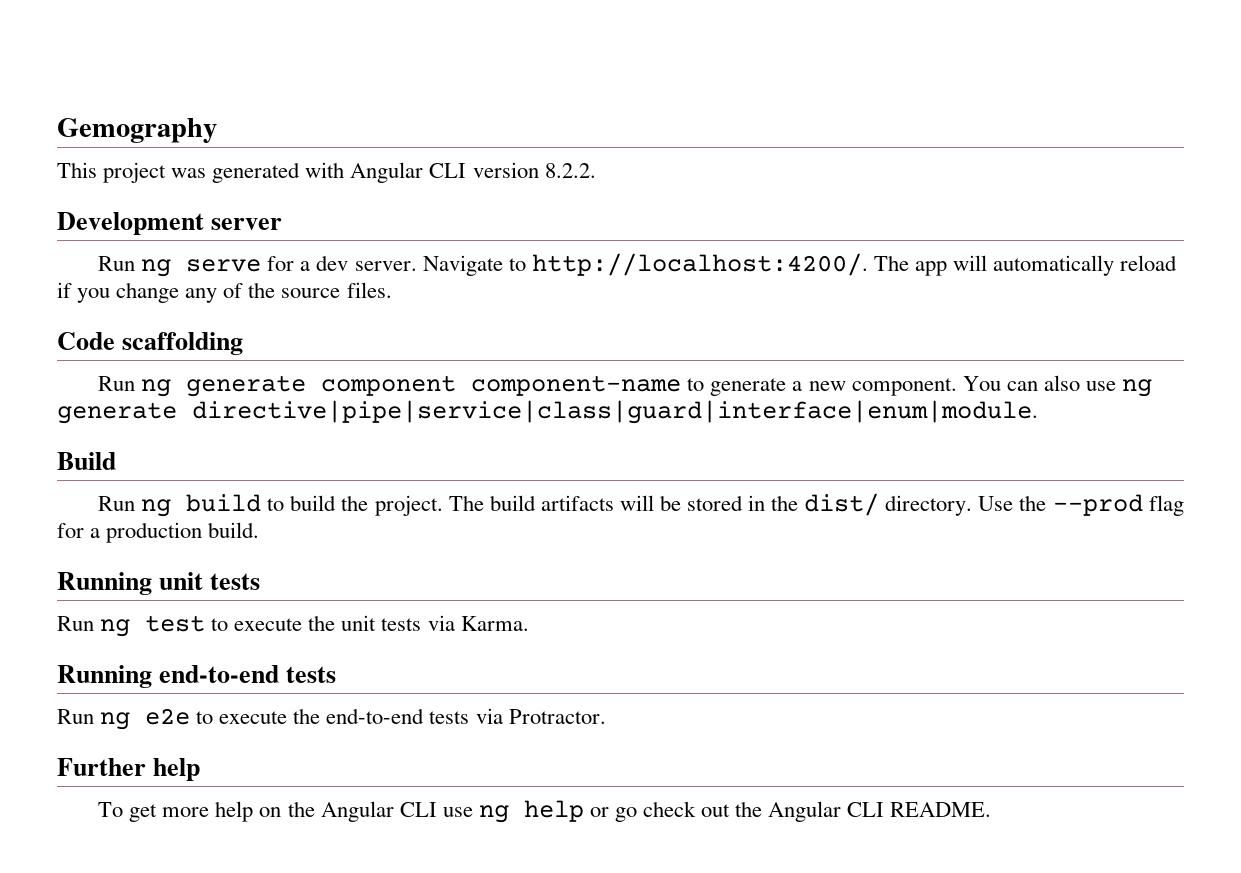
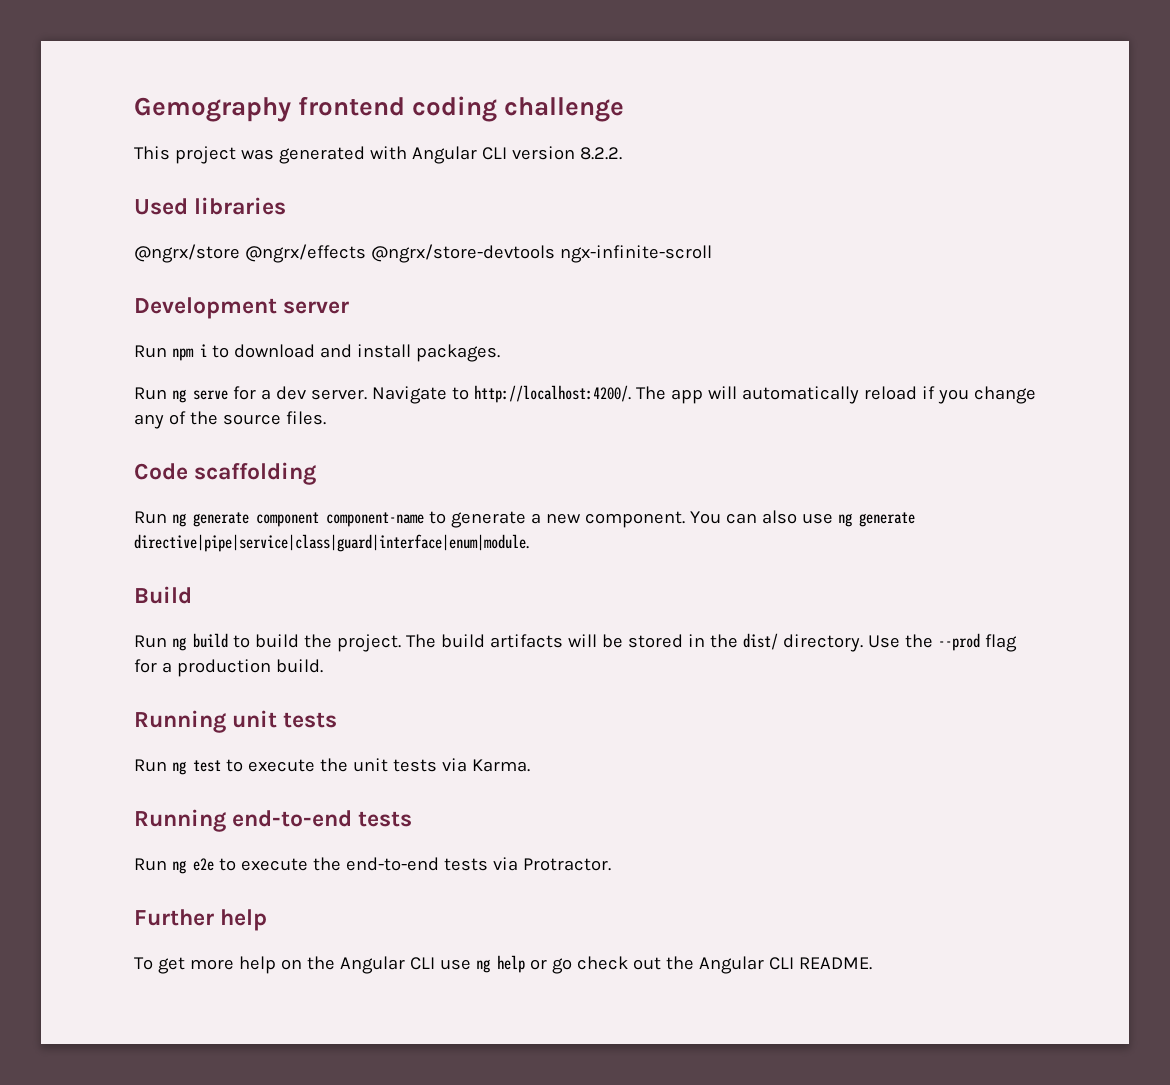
- Gemography
+ Gemography frontend coding challenge
+ Used libraries
+ @ngrx/store @ngrx/effects @ngrx/store-devtools ngx-infinite-scroll
  Development server
+ Run npm i to download and install packages.

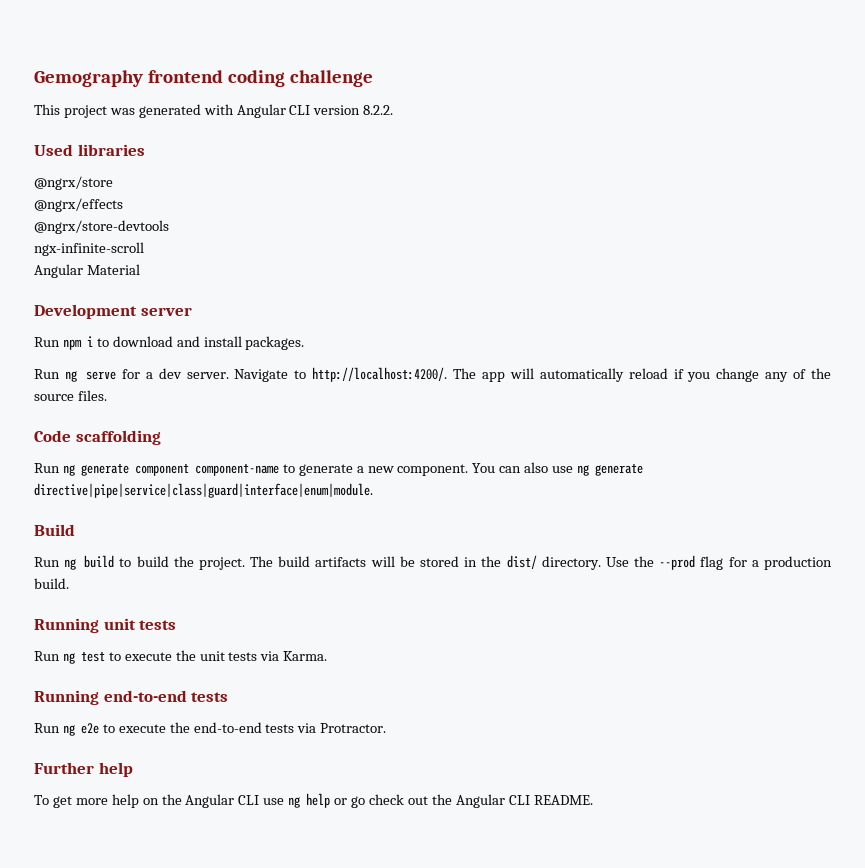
- @ngrx/store @ngrx/effects @ngrx/store-devtools ngx-infinite-scroll
+ @ngrx/store
+ @ngrx/effects
+ @ngrx/store-devtools
+ ngx-infinite-scroll
+ Angular Material

